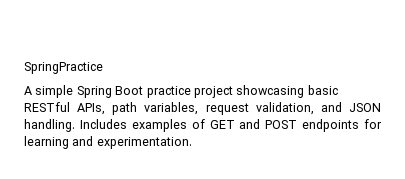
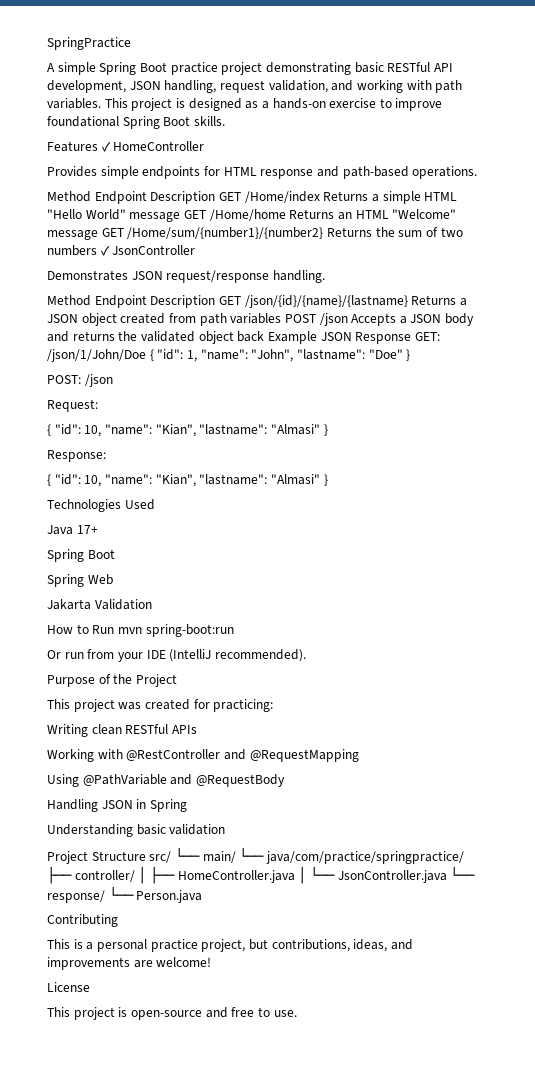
- A simple Spring Boot practice project showcasing basic RESTful APIs, path variables, request validation, and JSON handling. Includes examples of GET and POST endpoints for learning and experimentation.
+ A simple Spring Boot practice project demonstrating basic RESTful API development, JSON handling, request validation, and working with path variables. This project is designed as a hands-on exercise to improve foundational Spring Boot skills.
+ Features ✓ HomeController
+ Provides simple endpoints for HTML response and path-based operations.
+ Method Endpoint Description GET /Home/index Returns a simple HTML "Hello World" message GET /Home/home Returns an HTML "Welcome" message GET /Home/sum/{number1}/{number2} Returns the sum of two numbers ✓ JsonController
+ Demonstrates JSON request/response handling.
+ Method Endpoint Description GET /json/{id}/{name}/{lastname} Returns a JSON object created from path variables POST /json Accepts a JSON body and returns the validated object back Example JSON Response GET: /json/1/John/Doe { "id": 1, "name": "John", "lastname": "Doe" }
+ POST: /json
+ Request:
+ { "id": 10, "name": "Kian", "lastname": "Almasi" }
+ Response:
+ { "id": 10, "name": "Kian", "lastname": "Almasi" }
+ Technologies Used
+ Java 17+
+ Spring Boot
+ Spring Web
+ Jakarta Validation
+ How to Run mvn spring-boot:run
+ Or run from your IDE (IntelliJ recommended).
+ Purpose of the Project
+ This project was created for practicing:
+ Writing clean RESTful APIs
+ Working with @RestController and @RequestMapping
+ Using @PathVariable and @RequestBody
+ Handling JSON in Spring
+ Understanding basic validation
+ Project Structure src/ └── main/ └── java/com/practice/springpractice/ ├── controller/ │ ├── HomeController.java │ └── JsonController.java └── response/ └── Person.java
+ Contributing
+ This is a personal practice project, but contributions, ideas, and improvements are welcome!
+ License
+ This project is open-source and free to use.

